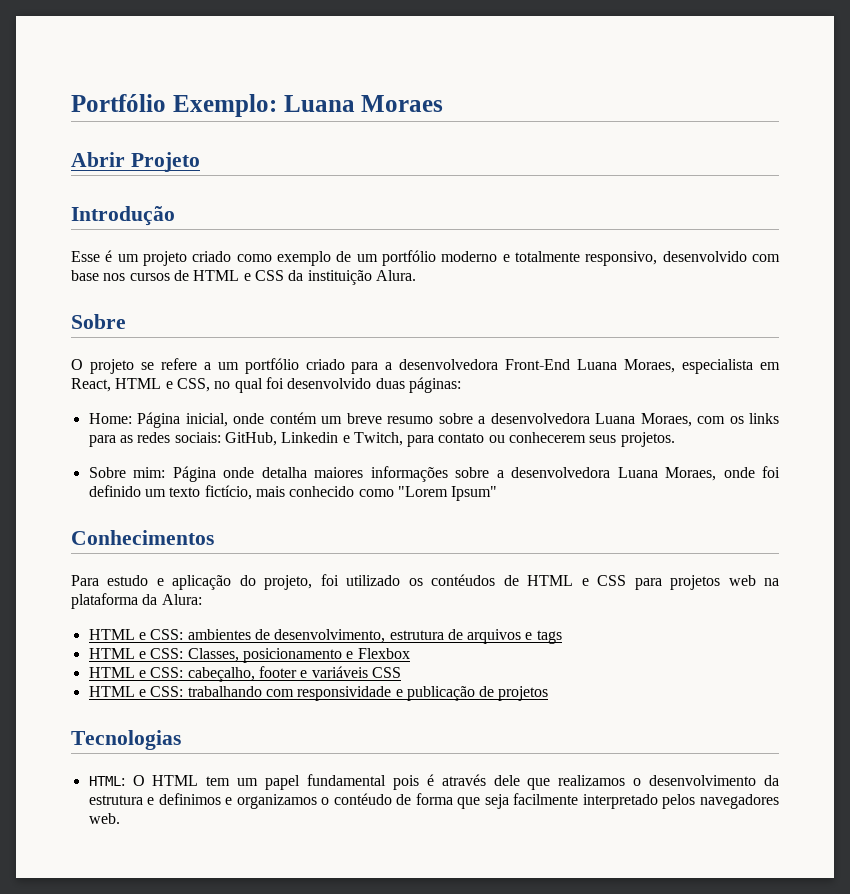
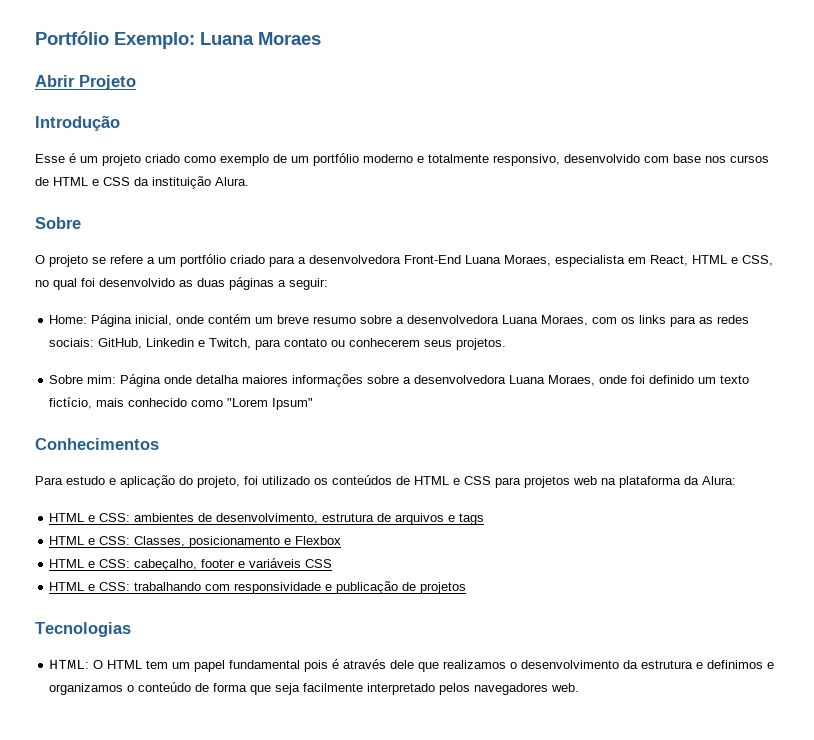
- O projeto se refere a um portfólio criado para a desenvolvedora Front-End Luana Moraes, especialista em React, HTML e CSS, no qual foi desenvolvido duas páginas:
+ O projeto se refere a um portfólio criado para a desenvolvedora Front-End Luana Moraes, especialista em React, HTML e CSS, no qual foi desenvolvido as duas páginas a seguir:
- Para estudo e aplicação do projeto, foi utilizado os contéudos de HTML e CSS para projetos web na plataforma da Alura:
+ Para estudo e aplicação do projeto, foi utilizado os conteúdos de HTML e CSS para projetos web na plataforma da Alura:
- HTML: O HTML tem um papel fundamental pois é através dele que realizamos o desenvolvimento da estrutura e definimos e organizamos o contéudo de forma que seja facilmente interpretado pelos navegadores web.
+ HTML: O HTML tem um papel fundamental pois é através dele que realizamos o desenvolvimento da estrutura e definimos e organizamos o conteúdo de forma que seja facilmente interpretado pelos navegadores web.

